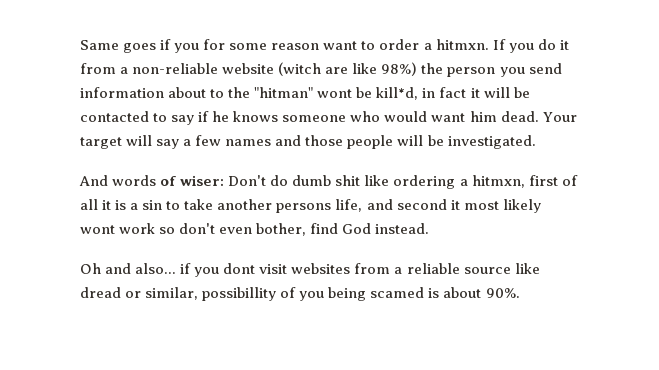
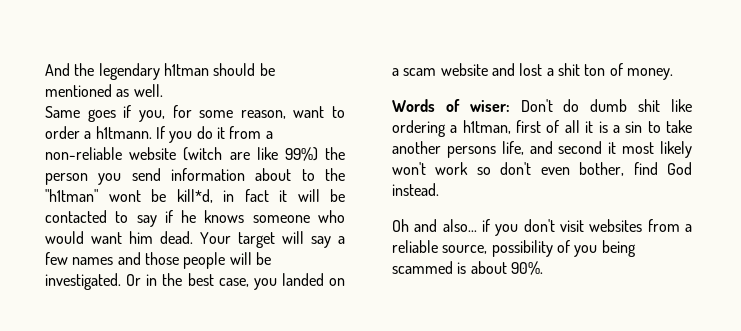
+ And the legendary h1tman should be mentioned as well.
- Same goes if you for some reason want to order a hitmxn.
+ Same goes if you, for some reason, want to order a h1tmann.
- If you do it from a non-reliable website (witch are like 98%) the person you send information about to the "hitman" wont be kill*d, in fact it will be contacted to say if he knows someone who would want him dead.
+ If you do it from a non-reliable website (witch are like 99%) the person you send information about to the "h1tman" wont be kill*d, in fact it will be contacted to say if he knows someone who would want him dead.
- Your target will say a few names and those people will be investigated.
- And words of wiser: Don't do dumb shit like ordering a hitmxn, first of all it is a sin to take another persons life, and second it most likely wont work so don't even bother, find God instead.
+ Your target will say a few names and those people will be investigated. Or in the best case, you landed on a scam website and lost a shit ton of money.
+ Words of wiser: Don't do dumb shit like ordering a h1tman, first of all it is a sin to take another persons life, and second it most likely won't work so don't even bother, find God instead.
- Oh and also... if you dont visit websites from a reliable source like dread or similar, possibillity of you being scamed is about 90%.
+ Oh and also... if you don't visit websites from a reliable source, possibility of you being scammed is about 90%.

